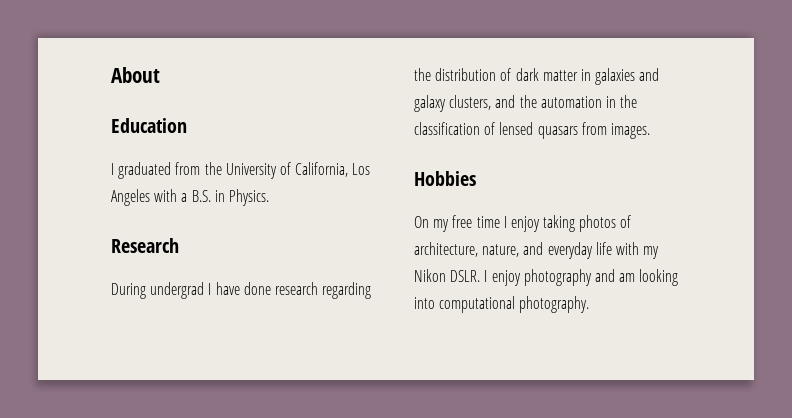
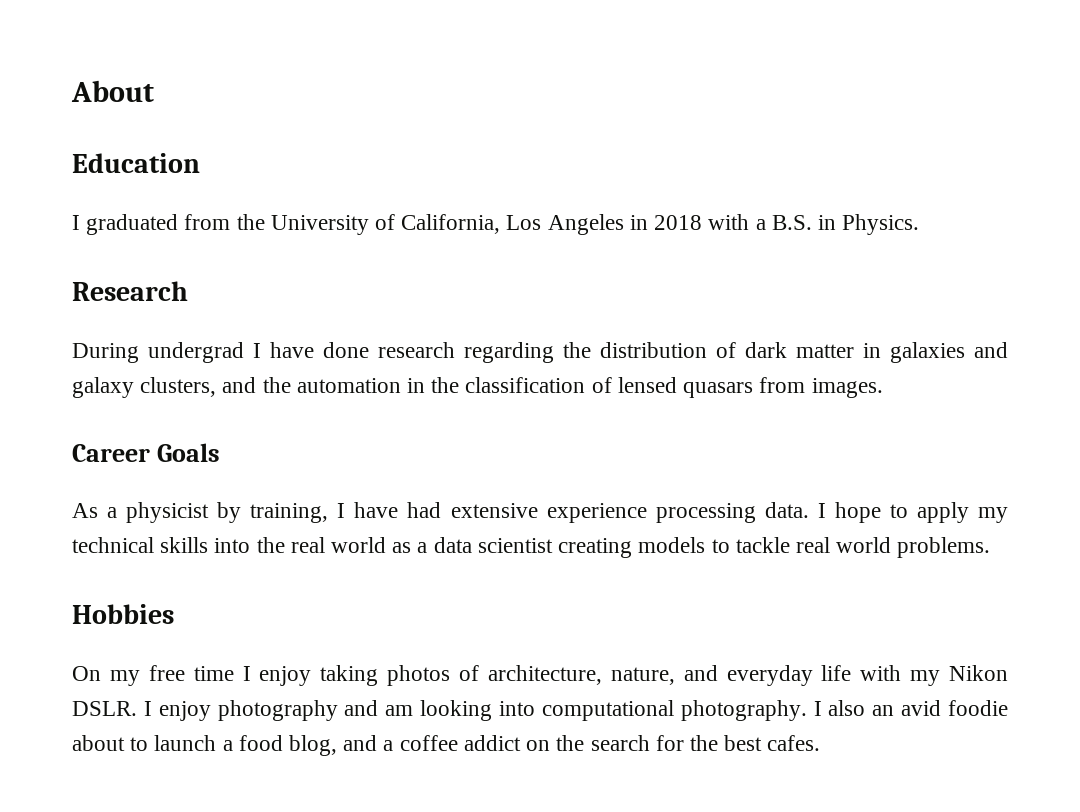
- I graduated from the University of California, Los Angeles with a B.S. in Physics.
+ I graduated from the University of California, Los Angeles in 2018 with a B.S. in Physics.
+ Career Goals
+ As a physicist by training, I have had extensive experience processing data. I hope to apply my technical skills into the real world as a data scientist creating models to tackle real world problems.
+ I also an avid foodie about to launch a food blog, and a coffee addict on the search for the best cafes.

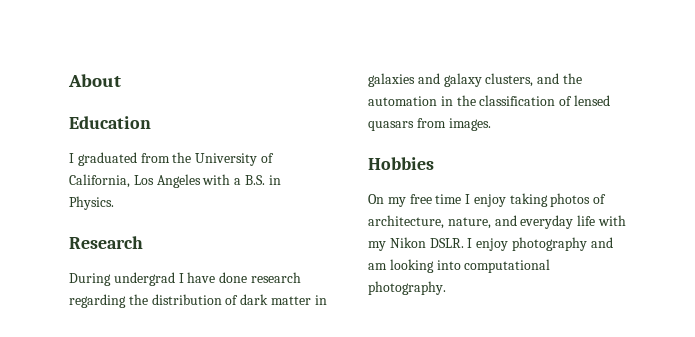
- I graduated from the University of California, Los Angeles in 2018 with a B.S. in Physics.
+ I graduated from the University of California, Los Angeles with a B.S. in Physics.
- Career Goals
- As a physicist by training, I have had extensive experience processing data. I hope to apply my technical skills into the real world as a data scientist creating models to tackle real world problems.
- I also an avid foodie about to launch a food blog, and a coffee addict on the search for the best cafes.

